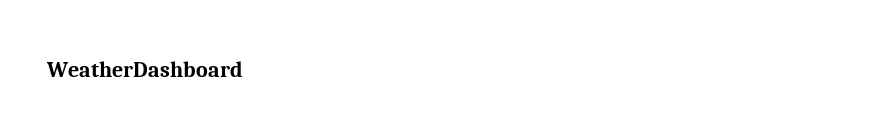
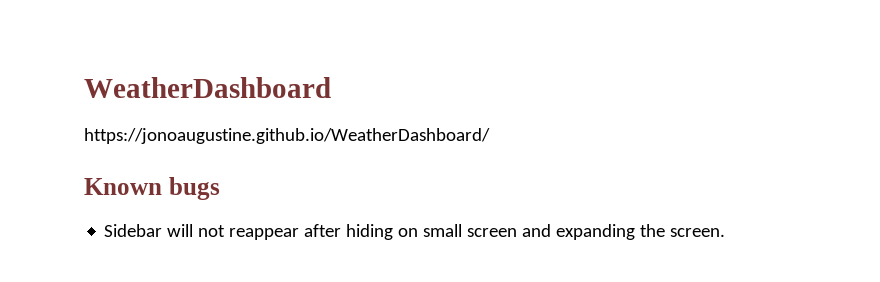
+ https://jonoaugustine.github.io/WeatherDashboard/
+ Known bugs
+ Sidebar will not reappear after hiding on small screen and expanding the screen.

